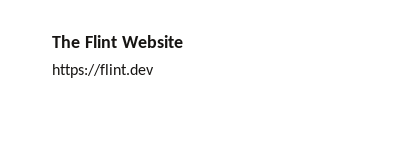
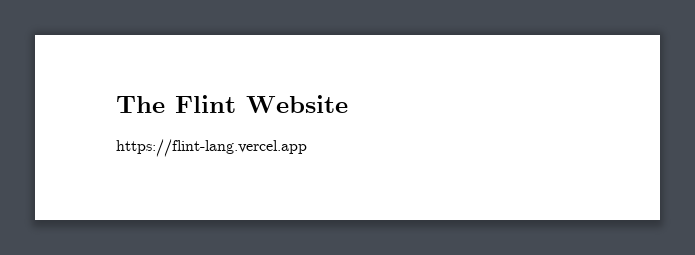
- https://flint.dev
+ https://flint-lang.vercel.app

